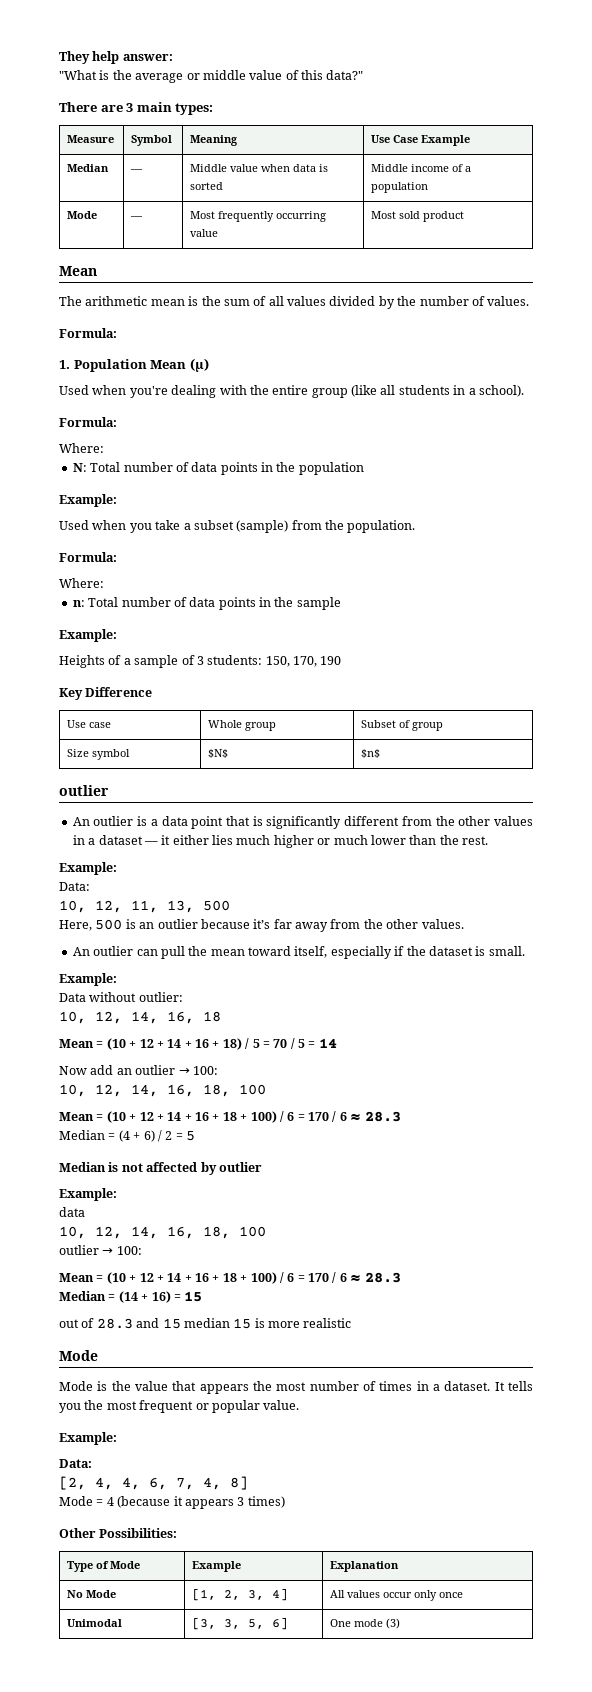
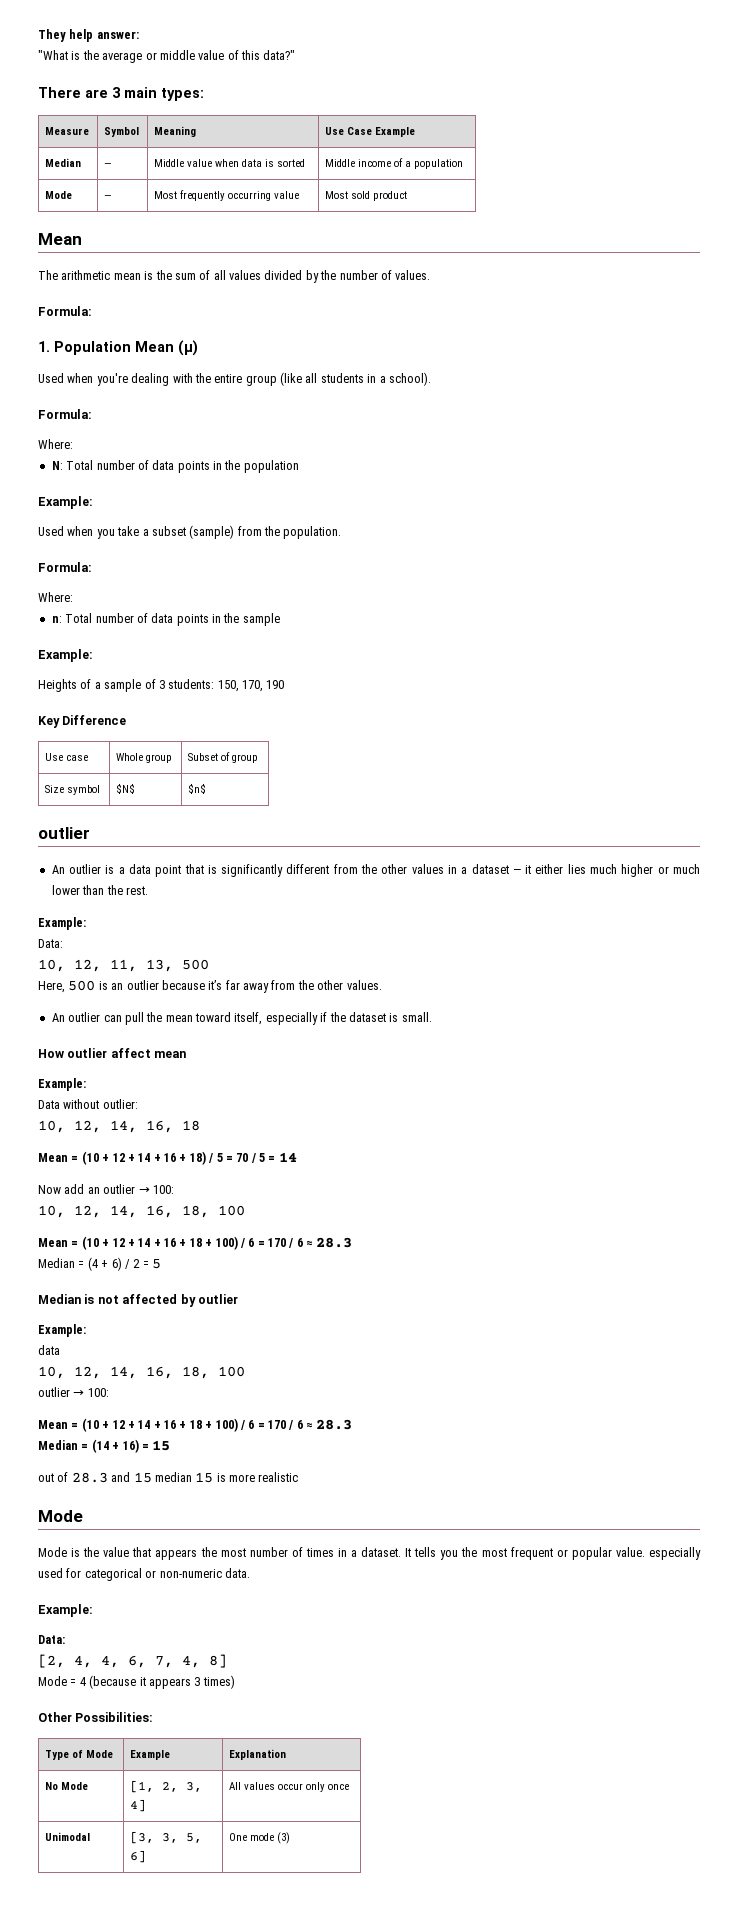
+ How outlier affect mean
- It tells you the most frequent or popular value.
+ It tells you the most frequent or popular value. especially used for categorical or non-numeric data.

